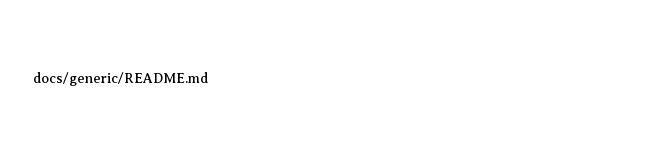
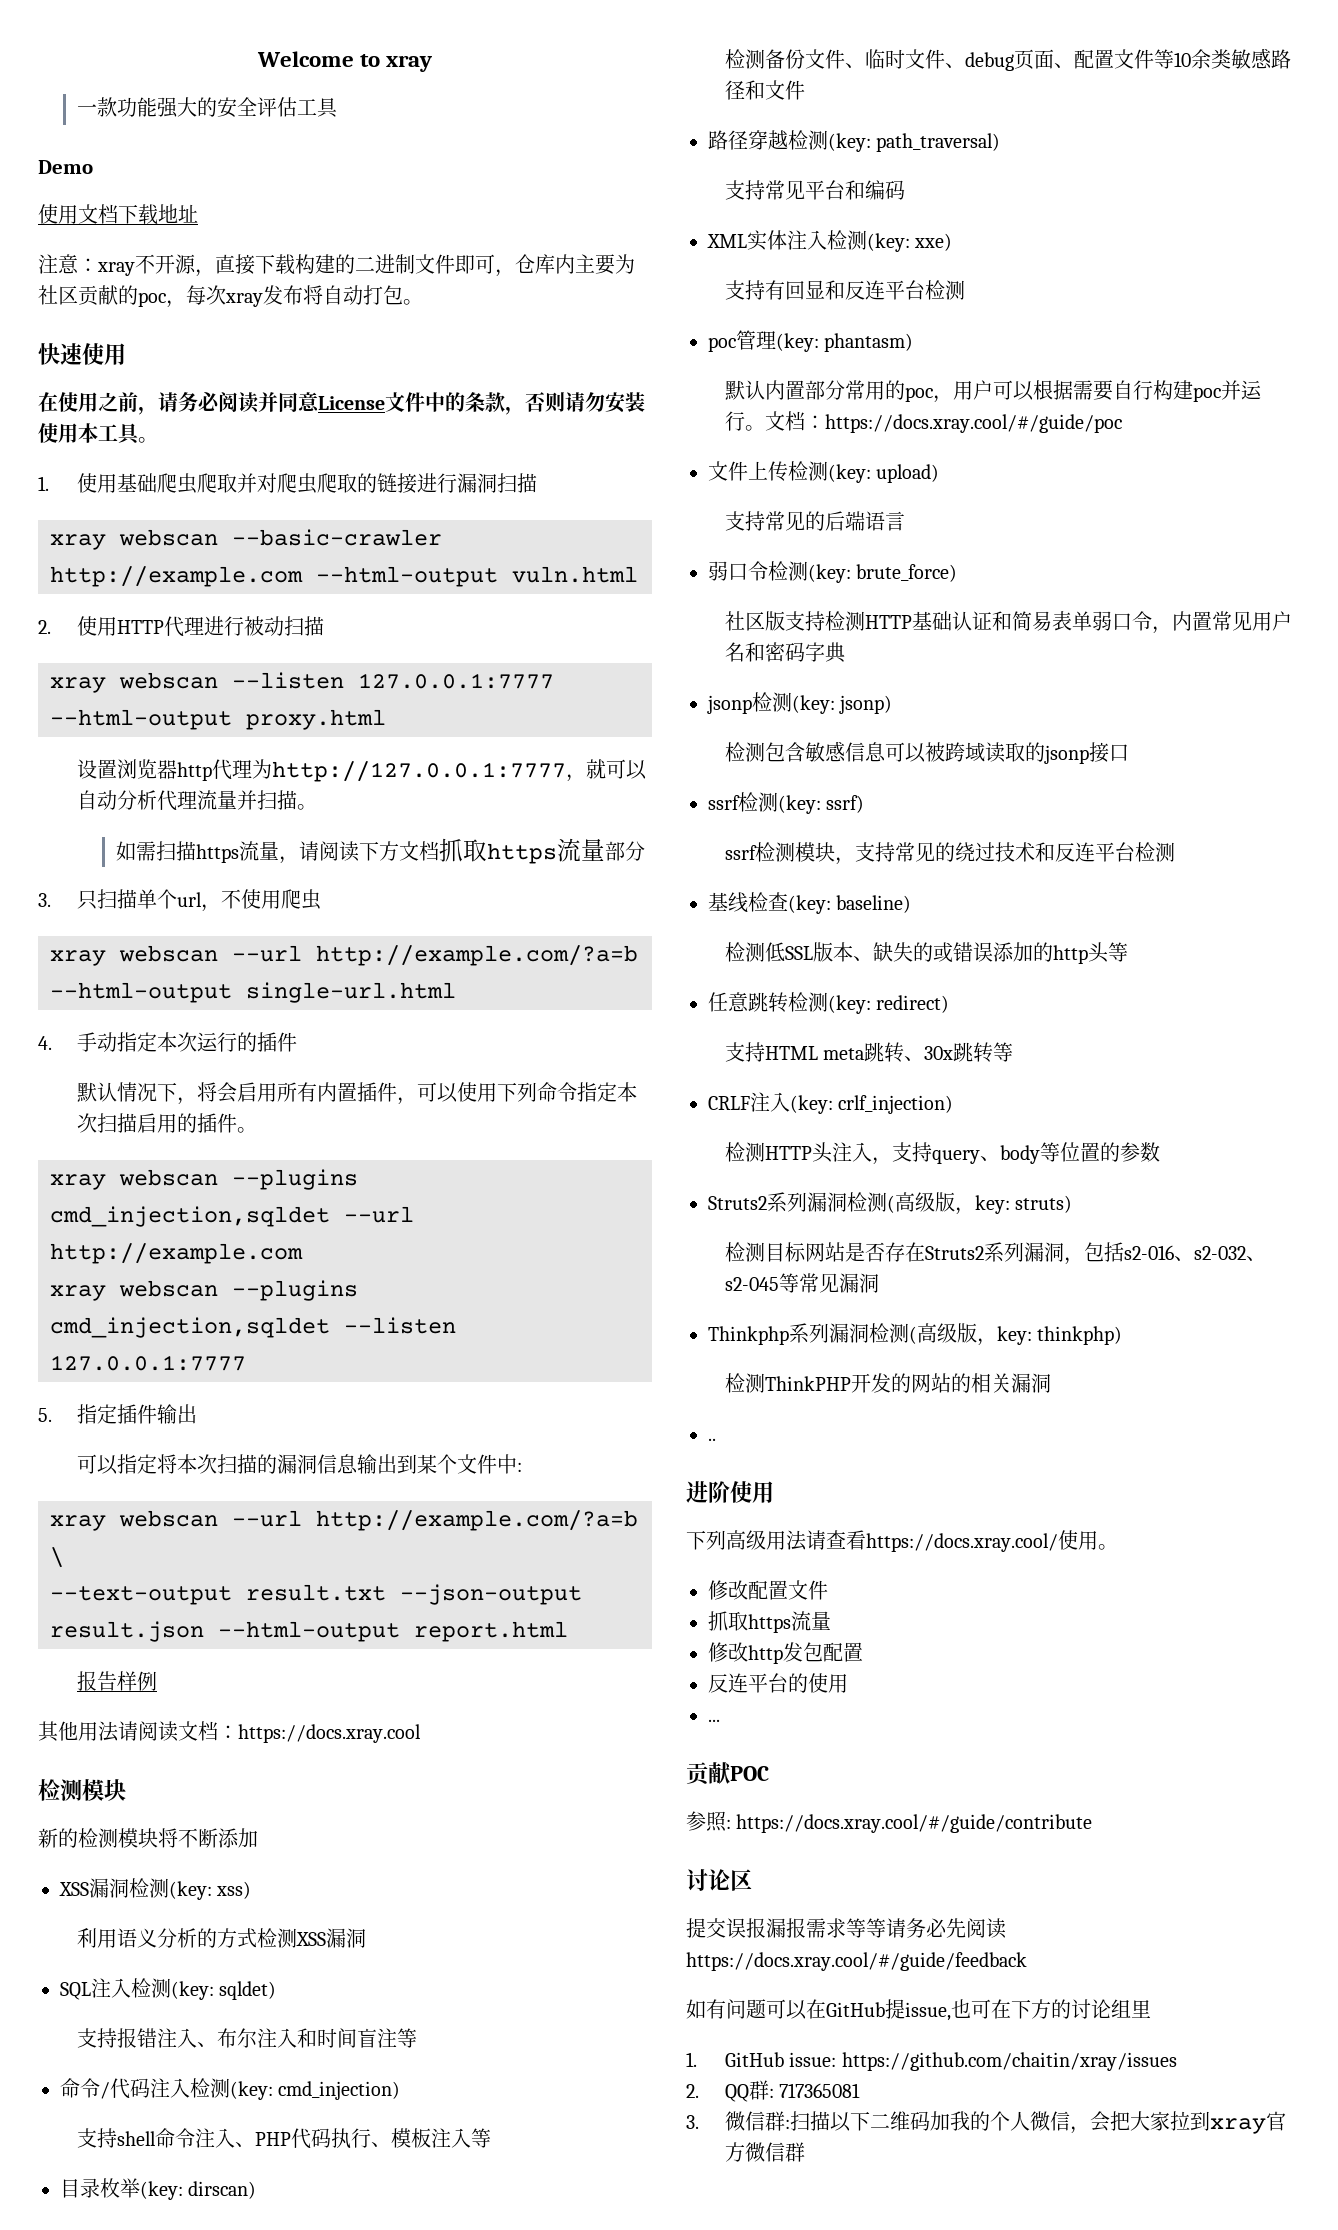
- docs/generic/README.md
+ Welcome to xray
+ 一款功能强大的安全评估工具
+ Demo
+ 使用文档下载地址
+ 注意：xray不开源，直接下载构建的二进制文件即可，仓库内主要为社区贡献的poc，每次xray发布将自动打包。
+ 快速使用
+ 在使用之前，请务必阅读并同意License文件中的条款，否则请勿安装使用本工具。
+ 1.使用基础爬虫爬取并对爬虫爬取的链接进行漏洞扫描
+ xray webscan --basic-crawler http://example.com --html-output vuln.html
+ 2.使用HTTP代理进行被动扫描
+ xray webscan --listen 127.0.0.1:7777 --html-output proxy.html
+ 设置浏览器http代理为http://127.0.0.1:7777，就可以自动分析代理流量并扫描。
+ 如需扫描https流量，请阅读下方文档抓取https流量部分
+ 3.只扫描单个url，不使用爬虫
+ xray webscan --url http://example.com/?a=b --html-output single-url.html
+ 4.手动指定本次运行的插件
+ 默认情况下，将会启用所有内置插件，可以使用下列命令指定本次扫描启用的插件。
+ xray webscan --plugins cmd_injection,sqldet --url http://example.com
+ xray webscan --plugins cmd_injection,sqldet --listen 127.0.0.1:7777
+ 5.指定插件输出
+ 可以指定将本次扫描的漏洞信息输出到某个文件中:
+ xray webscan --url http://example.com/?a=b \
+ --text-output result.txt --json-output result.json --html-output report.html
+ 报告样例
+ 其他用法请阅读文档：https://docs.xray.cool
+ 检测模块
+ 新的检测模块将不断添加
+ XSS漏洞检测(key: xss)
+ 利用语义分析的方式检测XSS漏洞
+ SQL注入检测(key: sqldet)
+ 支持报错注入、布尔注入和时间盲注等
+ 命令/代码注入检测(key: cmd_injection)
+ 支持shell命令注入、PHP代码执行、模板注入等
+ 目录枚举(key: dirscan)
+ 检测备份文件、临时文件、debug页面、配置文件等10余类敏感路径和文件
+ 路径穿越检测(key: path_traversal)
+ 支持常见平台和编码
+ XML实体注入检测(key: xxe)
+ 支持有回显和反连平台检测
+ poc管理(key: phantasm)
+ 默认内置部分常用的poc，用户可以根据需要自行构建poc并运行。文档：https://docs.xray.cool/#/guide/poc
+ 文件上传检测(key: upload)
+ 支持常见的后端语言
+ 弱口令检测(key: brute_force)
+ 社区版支持检测HTTP基础认证和简易表单弱口令，内置常见用户名和密码字典
+ jsonp检测(key: jsonp)
+ 检测包含敏感信息可以被跨域读取的jsonp接口
+ ssrf检测(key: ssrf)
+ ssrf检测模块，支持常见的绕过技术和反连平台检测
+ 基线检查(key: baseline)
+ 检测低SSL版本、缺失的或错误添加的http头等
+ 任意跳转检测(key: redirect)
+ 支持HTML meta跳转、30x跳转等
+ CRLF注入(key: crlf_injection)
+ 检测HTTP头注入，支持query、body等位置的参数
+ Struts2系列漏洞检测(高级版，key: struts)
+ 检测目标网站是否存在Struts2系列漏洞，包括s2-016、s2-032、s2-045等常见漏洞
+ Thinkphp系列漏洞检测(高级版，key: thinkphp)
+ 检测ThinkPHP开发的网站的相关漏洞
+ ..
+ 进阶使用
+ 下列高级用法请查看https://docs.xray.cool/使用。
+ 修改配置文件
+ 抓取https流量
+ 修改http发包配置
+ 反连平台的使用
+ ...
+ 贡献POC
+ 参照: https://docs.xray.cool/#/guide/contribute
+ 讨论区
+ 提交误报漏报需求等等请务必先阅读https://docs.xray.cool/#/guide/feedback
+ 如有问题可以在GitHub提issue,也可在下方的讨论组里
+ 1. GitHub issue: https://github.com/chaitin/xray/issues
+ 2. QQ群: 717365081
+ 3.微信群:扫描以下二维码加我的个人微信，会把大家拉到xray官方微信群

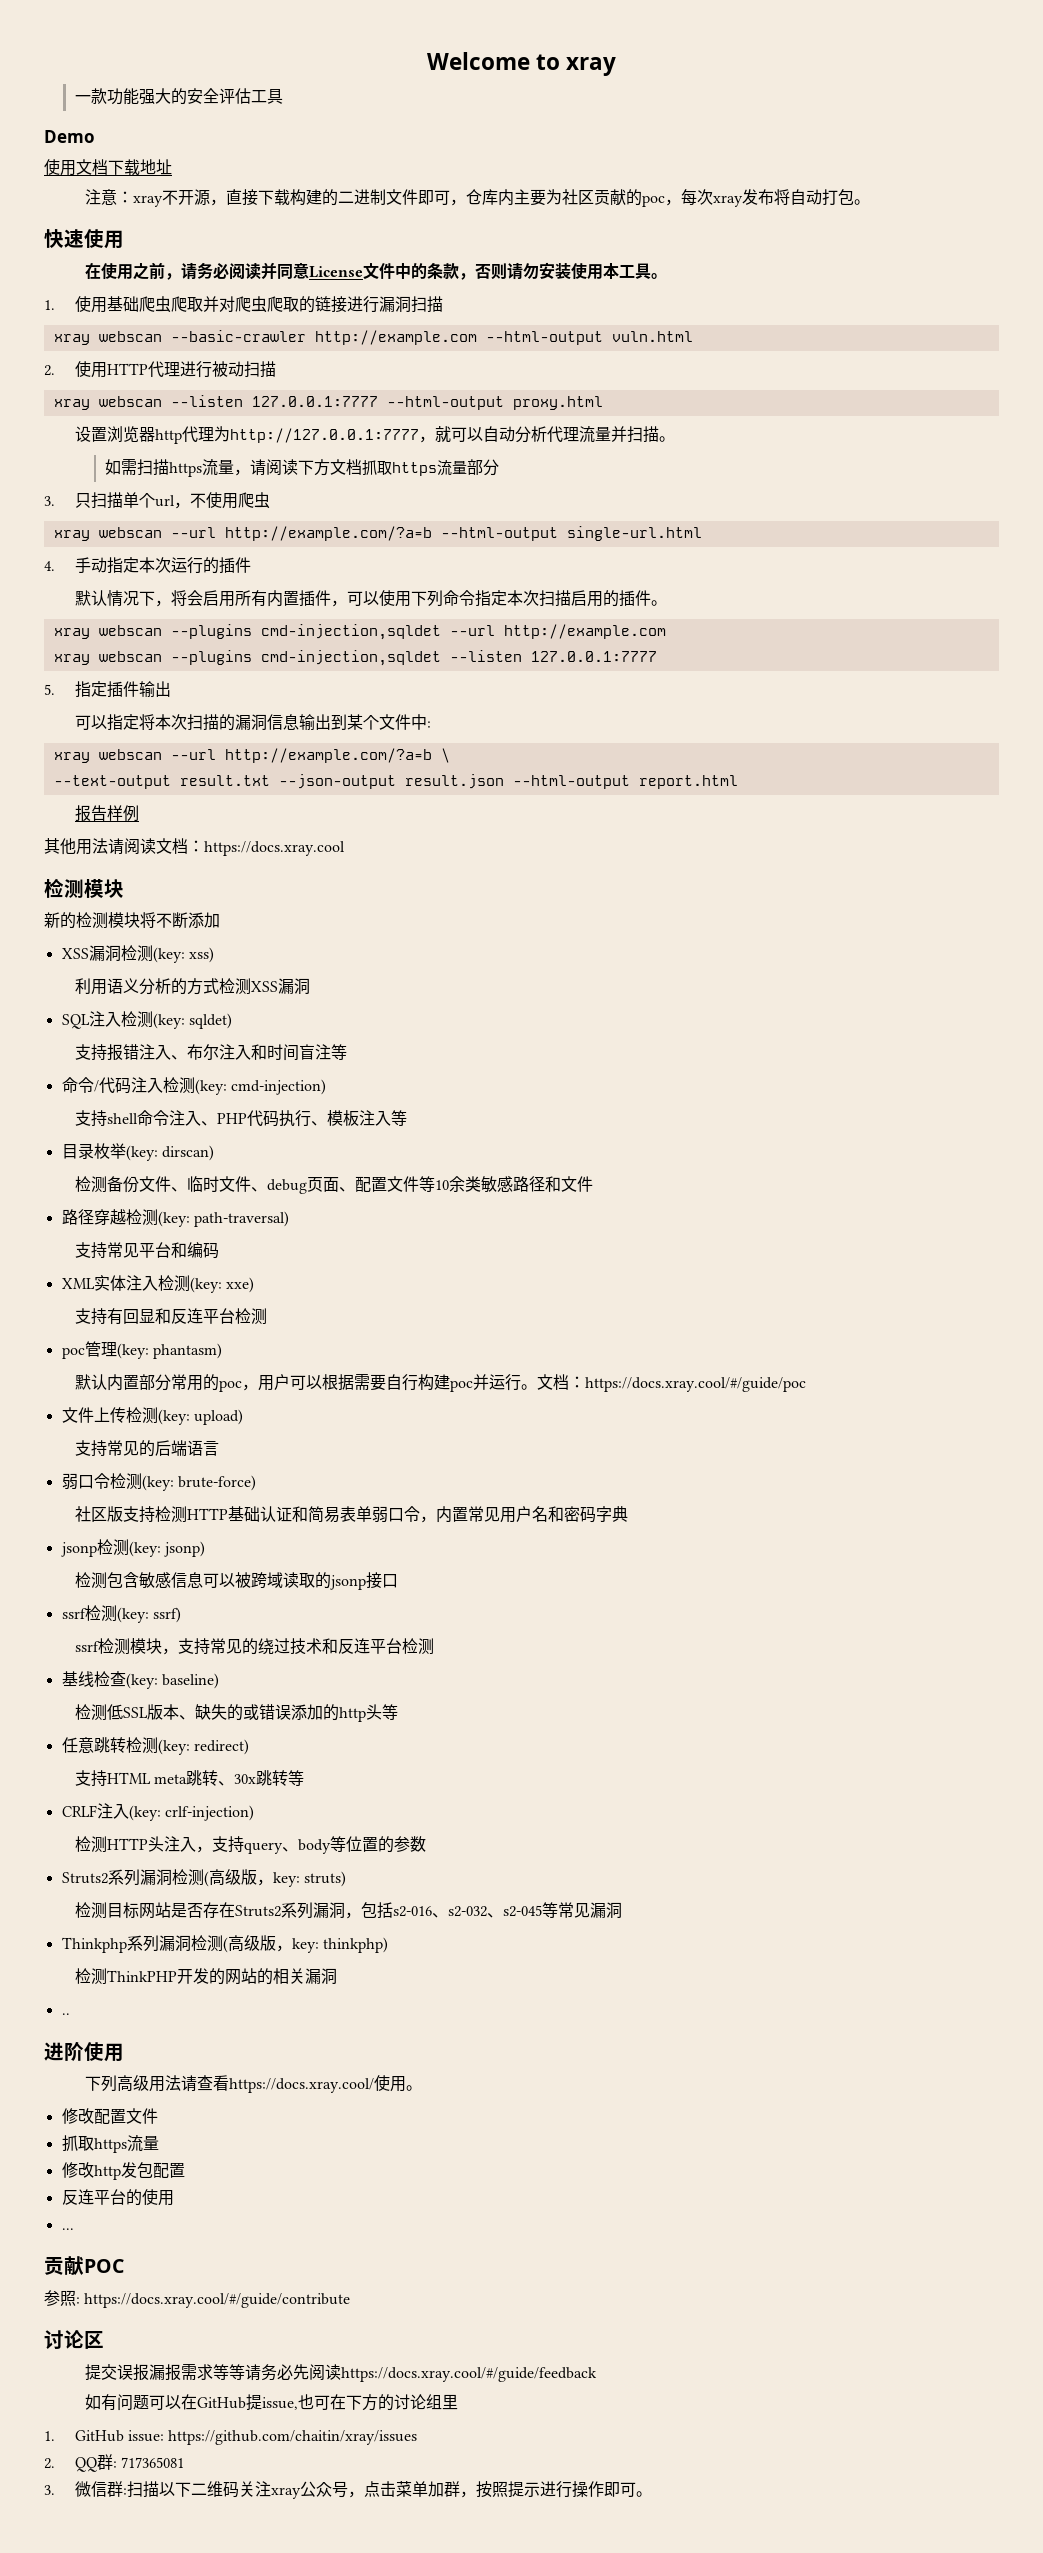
- xray webscan --plugins cmd_injection,sqldet --url http://example.com
+ xray webscan --plugins cmd-injection,sqldet --url http://example.com
- xray webscan --plugins cmd_injection,sqldet --listen 127.0.0.1:7777
+ xray webscan --plugins cmd-injection,sqldet --listen 127.0.0.1:7777
- 命令/代码注入检测(key: cmd_injection)
+ 命令/代码注入检测(key: cmd-injection)
- 路径穿越检测(key: path_traversal)
+ 路径穿越检测(key: path-traversal)
- 弱口令检测(key: brute_force)
+ 弱口令检测(key: brute-force)
- CRLF注入(key: crlf_injection)
+ CRLF注入(key: crlf-injection)
- 3.微信群:扫描以下二维码加我的个人微信，会把大家拉到xray官方微信群
+ 3.微信群:扫描以下二维码关注xray公众号，点击菜单加群，按照提示进行操作即可。

